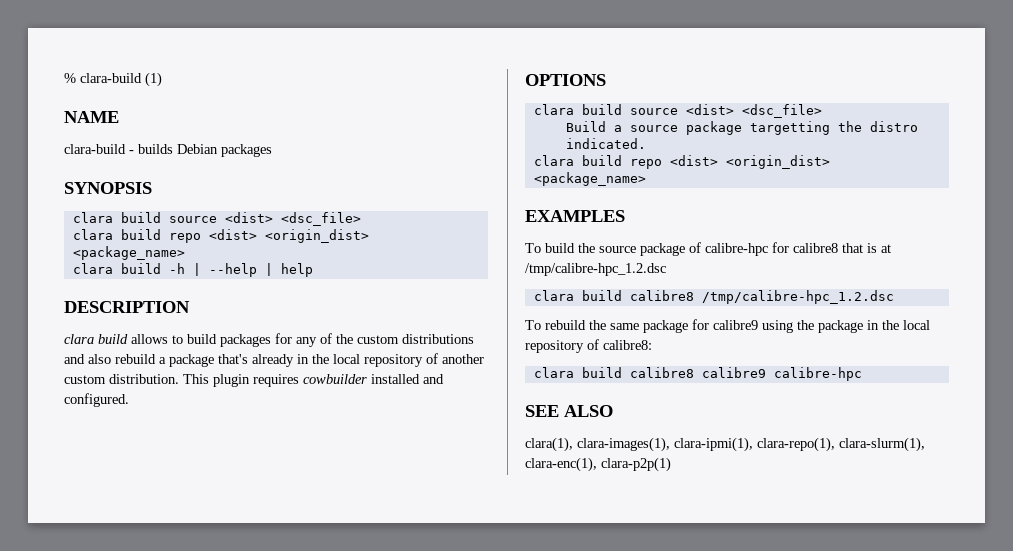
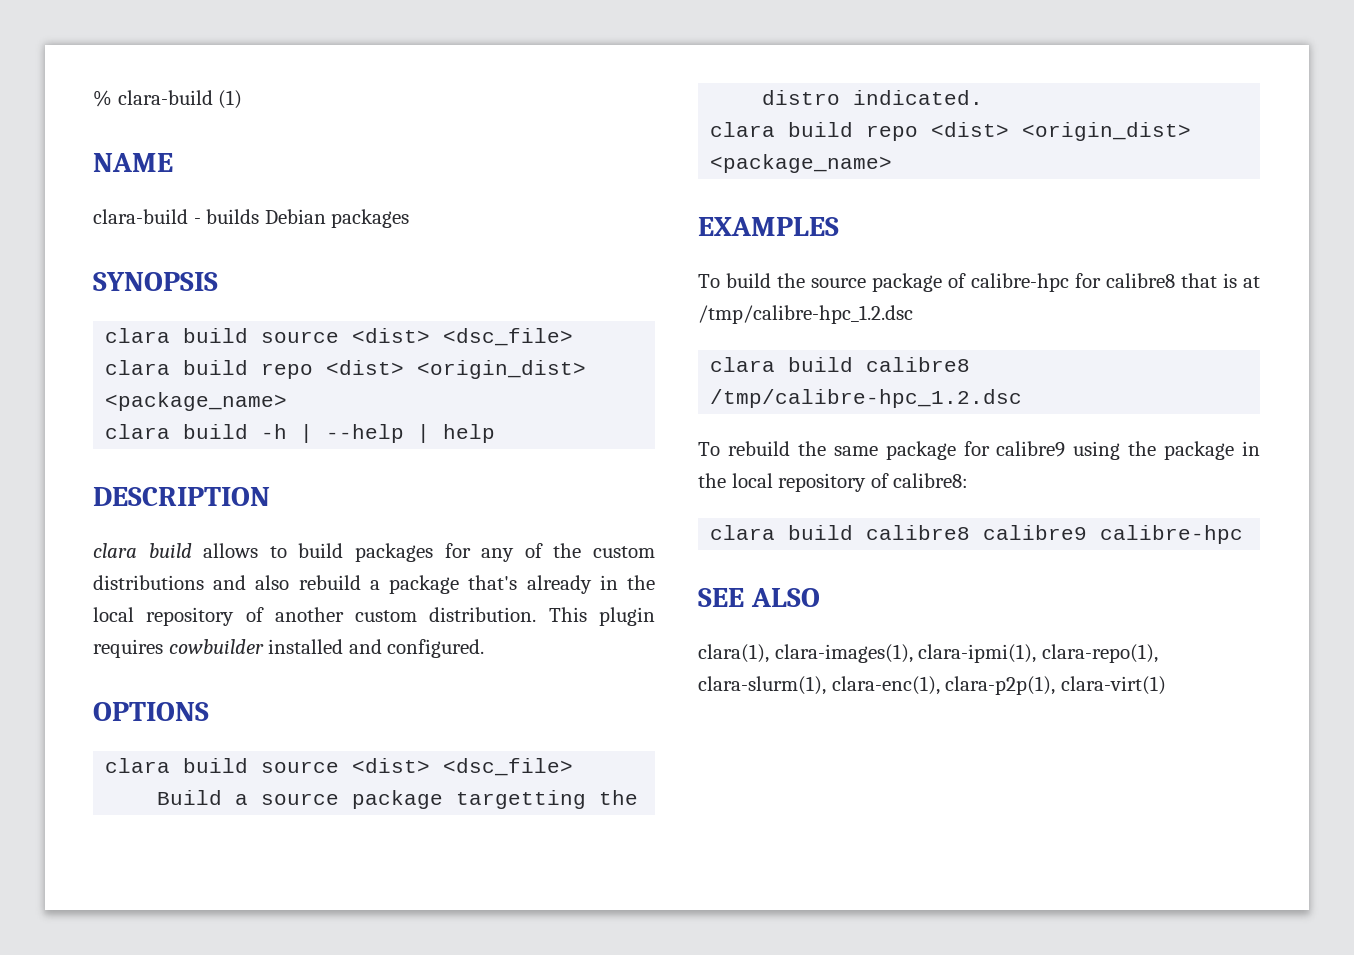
- clara(1), clara-images(1), clara-ipmi(1), clara-repo(1), clara-slurm(1), clara-enc(1), clara-p2p(1)
+ clara(1), clara-images(1), clara-ipmi(1), clara-repo(1), clara-slurm(1), clara-enc(1), clara-p2p(1), clara-virt(1)

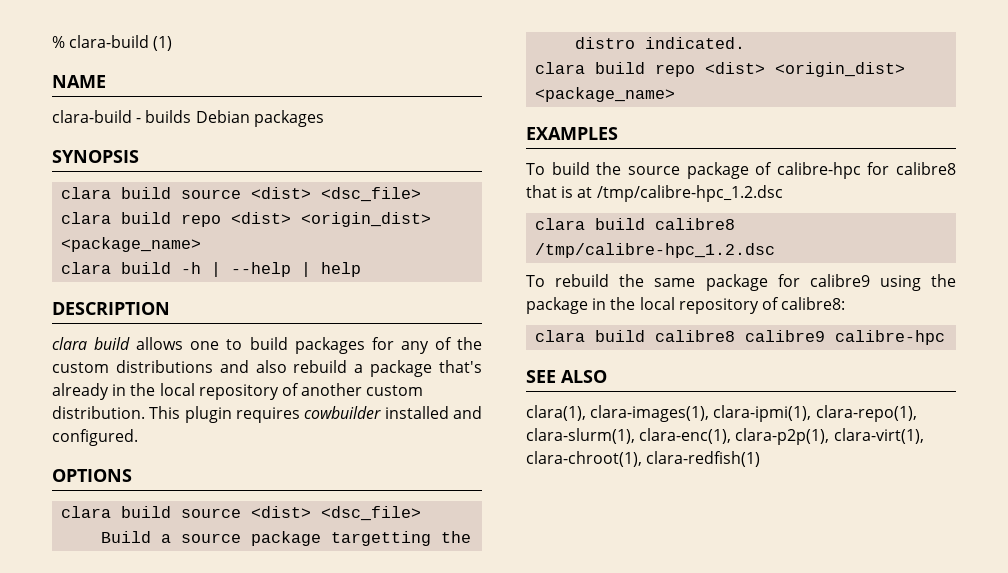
- clara build allows to build packages for any of the custom distributions and also rebuild a package that's already in the local repository of another custom distribution.
+ clara build allows one to build packages for any of the custom distributions and also rebuild a package that's already in the local repository of another custom distribution.
- clara(1), clara-images(1), clara-ipmi(1), clara-repo(1), clara-slurm(1), clara-enc(1), clara-p2p(1), clara-virt(1)
+ clara(1), clara-images(1), clara-ipmi(1), clara-repo(1), clara-slurm(1), clara-enc(1), clara-p2p(1), clara-virt(1), clara-chroot(1), clara-redfish(1)

